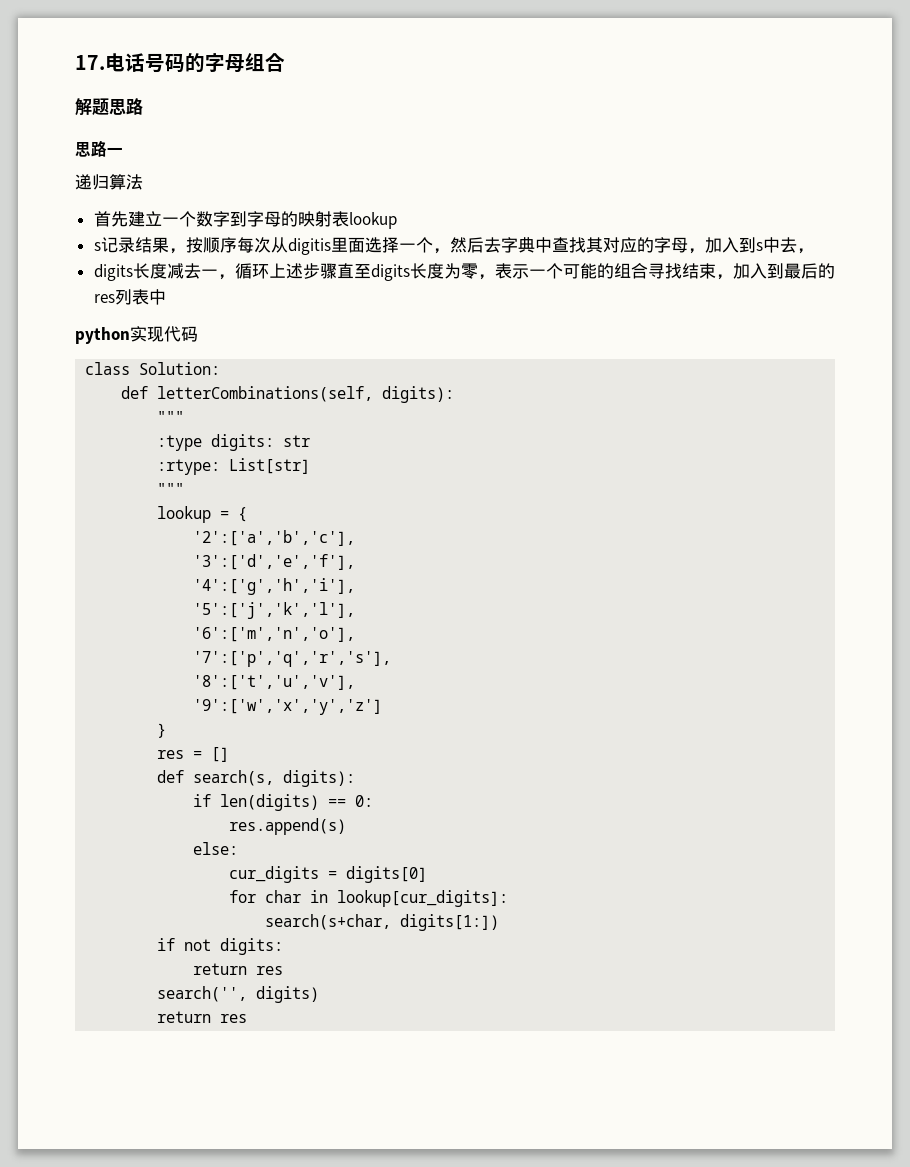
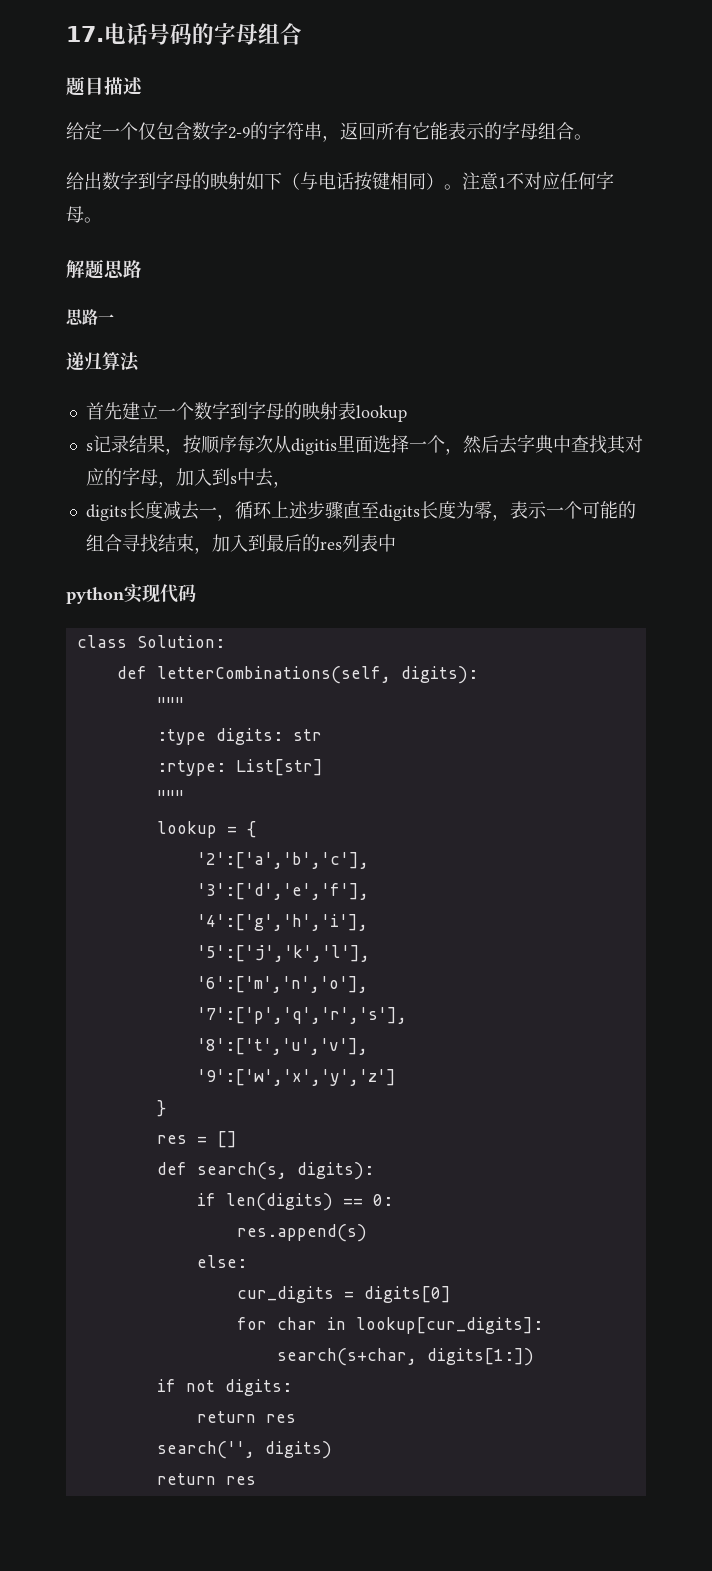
+ 题目描述
+ 给定一个仅包含数字2-9的字符串，返回所有它能表示的字母组合。
+ 给出数字到字母的映射如下（与电话按键相同）。注意1不对应任何字母。

